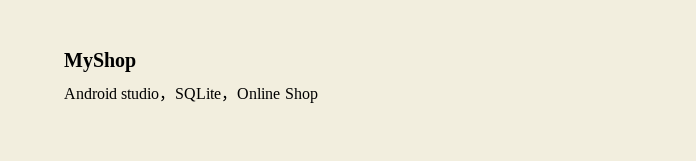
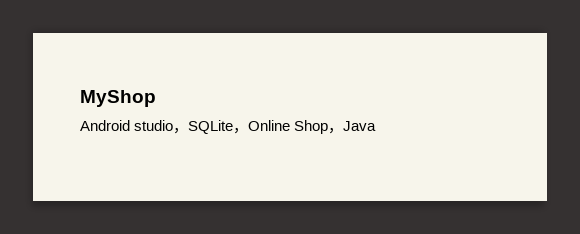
- Android studio，SQLite，Online Shop
+ Android studio，SQLite，Online Shop，Java

